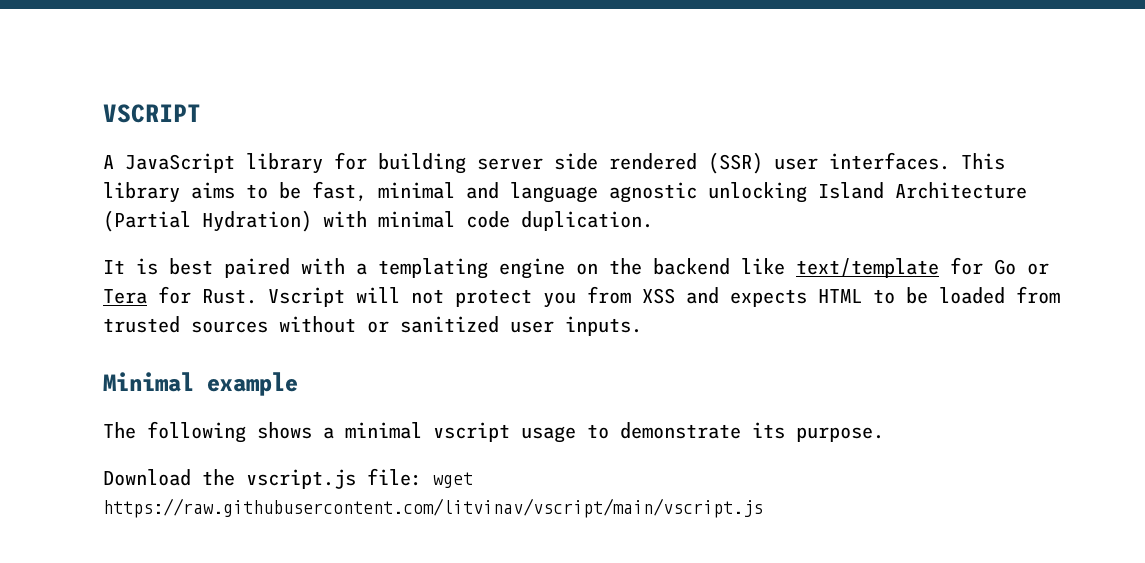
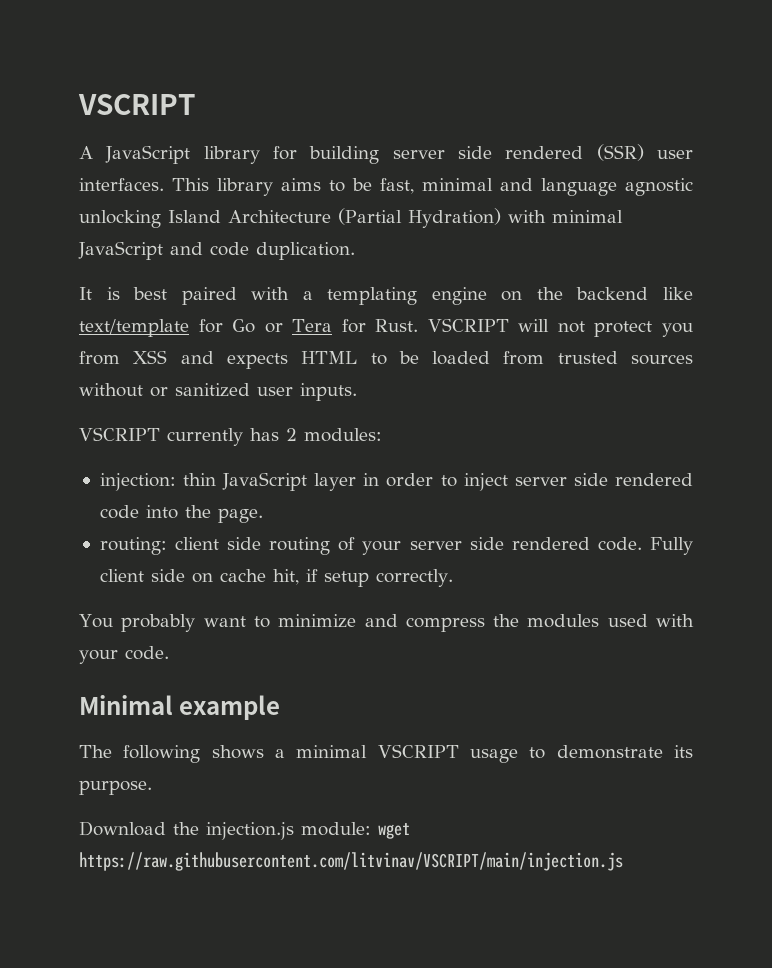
- This library aims to be fast, minimal and language agnostic unlocking Island Architecture (Partial Hydration) with minimal code duplication.
+ This library aims to be fast, minimal and language agnostic unlocking Island Architecture (Partial Hydration) with minimal JavaScript and code duplication.
- Vscript will not protect you from XSS and expects HTML to be loaded from trusted sources without or sanitized user inputs.
+ VSCRIPT will not protect you from XSS and expects HTML to be loaded from trusted sources without or sanitized user inputs.
+ VSCRIPT currently has 2 modules:
+ injection: thin JavaScript layer in order to inject server side rendered code into the page.
+ routing: client side routing of your server side rendered code. Fully client side on cache hit, if setup correctly.
+ You probably want to minimize and compress the modules used with your code.
- The following shows a minimal vscript usage to demonstrate its purpose.
+ The following shows a minimal VSCRIPT usage to demonstrate its purpose.
- Download the vscript.js file: wget https://raw.githubusercontent.com/litvinav/vscript/main/vscript.js
+ Download the injection.js module: wget https://raw.githubusercontent.com/litvinav/VSCRIPT/main/injection.js

